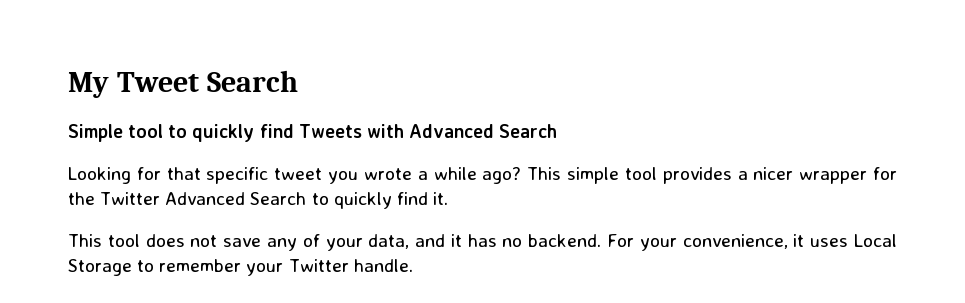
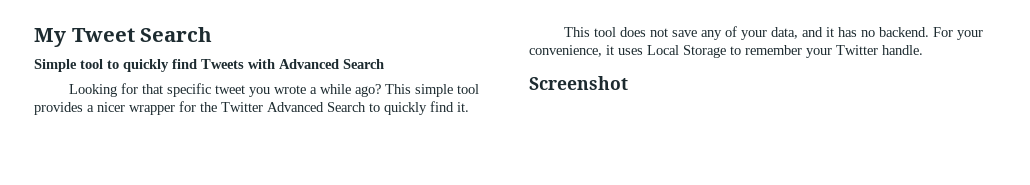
+ Screenshot

